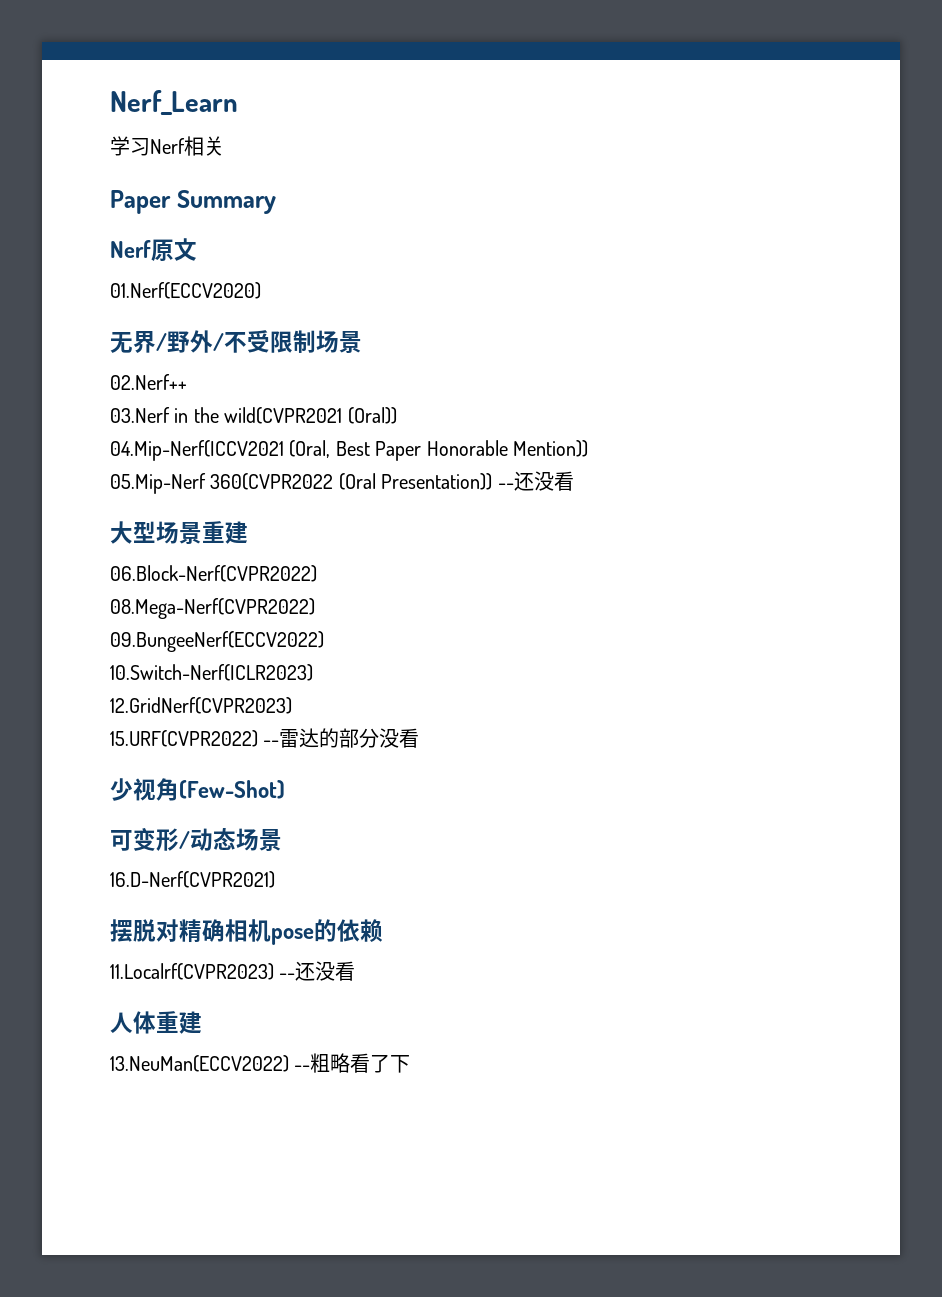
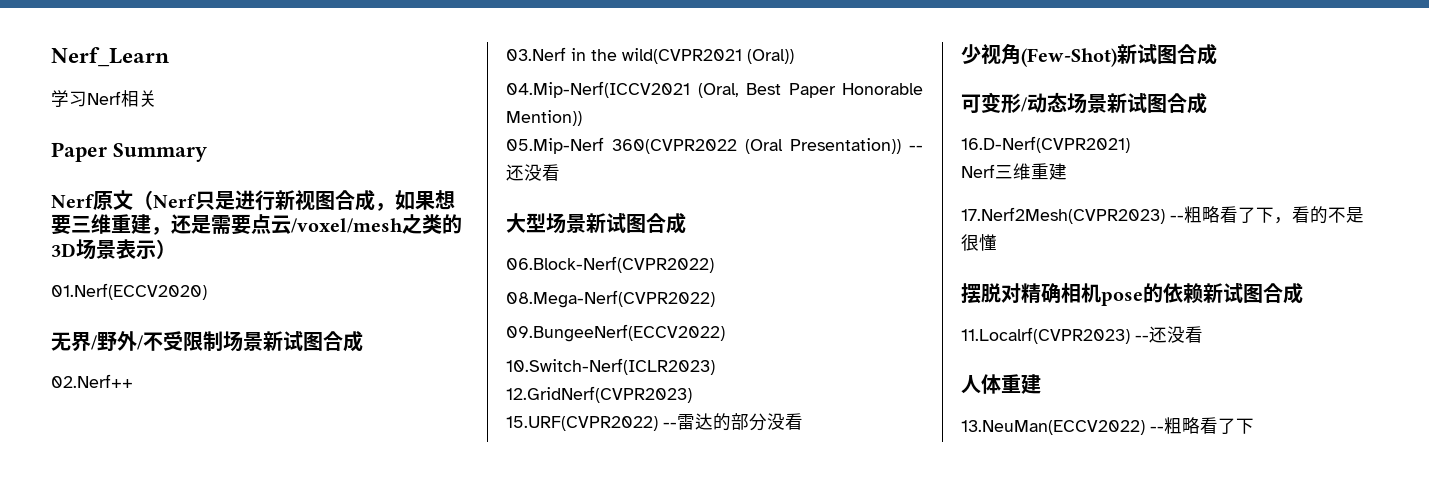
- Nerf原文
+ Nerf原文（Nerf只是进行新视图合成，如果想要三维重建，还是需要点云/voxel/mesh之类的3D场景表示）
- 无界/野外/不受限制场景
+ 无界/野外/不受限制场景新试图合成
- 大型场景重建
+ 大型场景新试图合成
- 少视角(Few-Shot)
+ 少视角(Few-Shot)新试图合成
- 可变形/动态场景
+ 可变形/动态场景新试图合成
+ Nerf三维重建
+ 17.Nerf2Mesh(CVPR2023) --粗略看了下，看的不是很懂
- 摆脱对精确相机pose的依赖
+ 摆脱对精确相机pose的依赖新试图合成

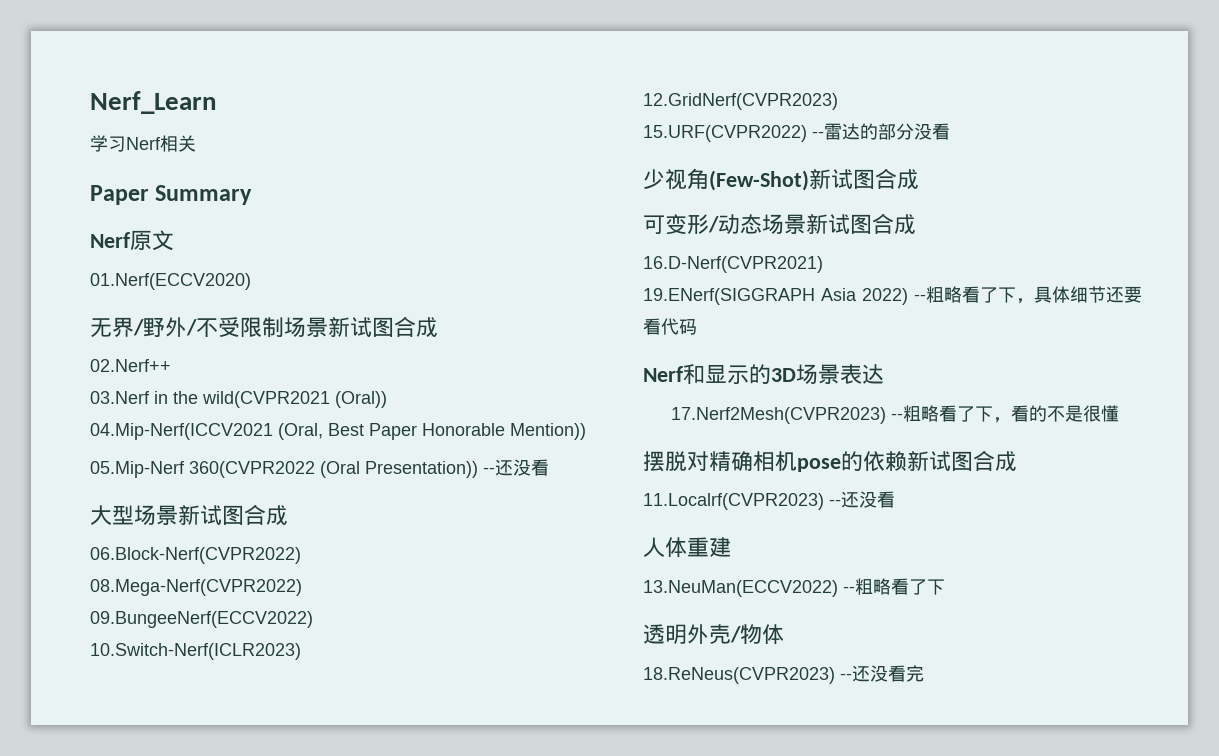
- Nerf原文（Nerf只是进行新视图合成，如果想要三维重建，还是需要点云/voxel/mesh之类的3D场景表示）
+ Nerf原文
- Nerf三维重建
+ 19.ENerf(SIGGRAPH Asia 2022) --粗略看了下，具体细节还要看代码
+ Nerf和显示的3D场景表达
+ 透明外壳/物体
+ 18.ReNeus(CVPR2023) --还没看完

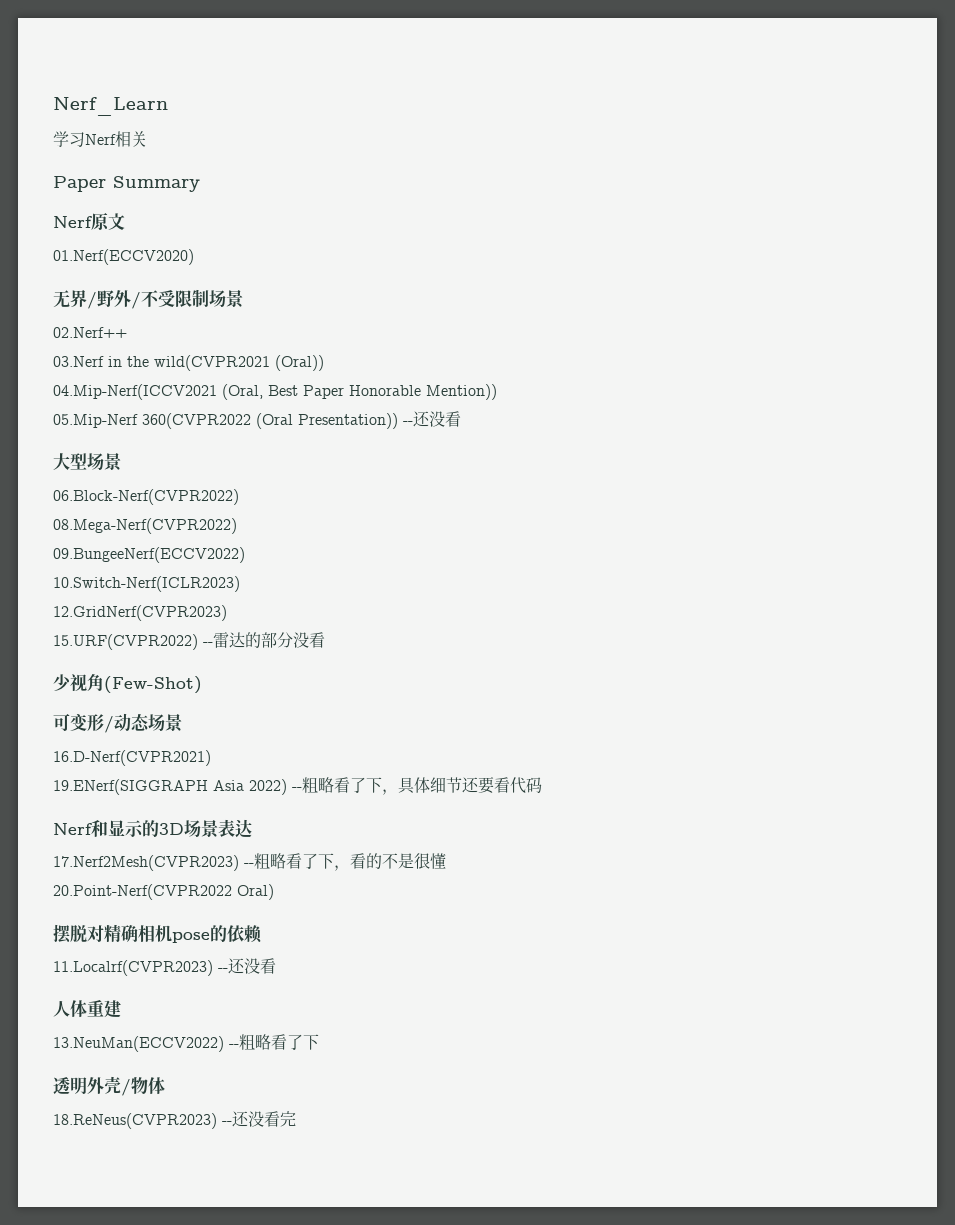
- 无界/野外/不受限制场景新试图合成
+ 无界/野外/不受限制场景
- 大型场景新试图合成
+ 大型场景
- 少视角(Few-Shot)新试图合成
+ 少视角(Few-Shot)
- 可变形/动态场景新试图合成
+ 可变形/动态场景
+ 20.Point-Nerf(CVPR2022 Oral)
- 摆脱对精确相机pose的依赖新试图合成
+ 摆脱对精确相机pose的依赖

